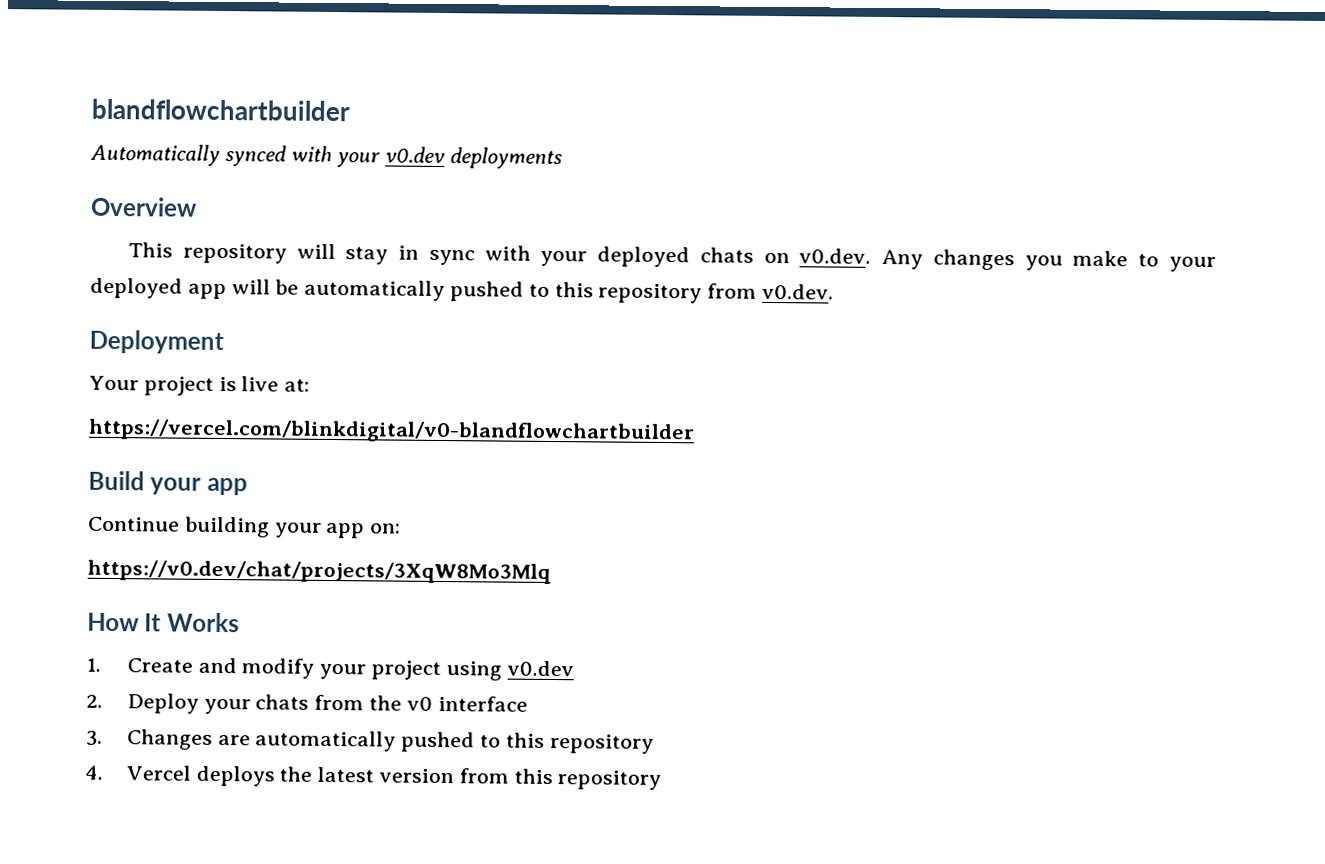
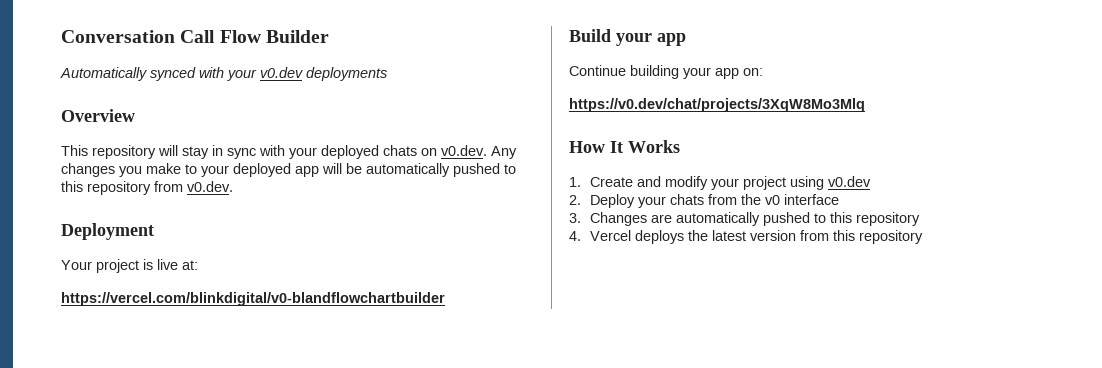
- blandflowchartbuilder
+ Conversation Call Flow Builder

